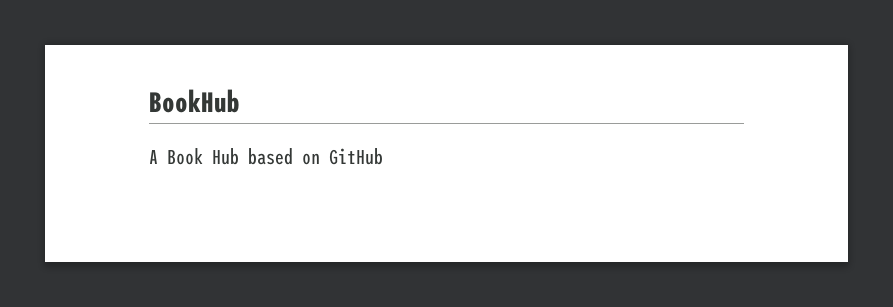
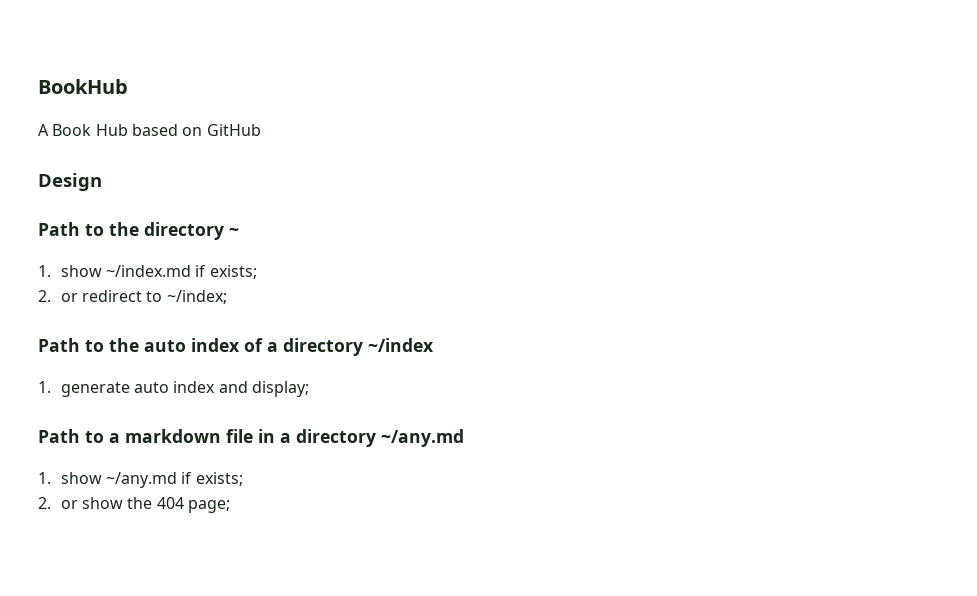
+ Design
+ Path to the directory ~
+ 1. show ~/index.md if exists;
+ 2. or redirect to ~/index;
+ Path to the auto index of a directory ~/index
+ 1. generate auto index and display;
+ Path to a markdown file in a directory ~/any.md
+ 1. show ~/any.md if exists;
+ 2. or show the 404 page;

